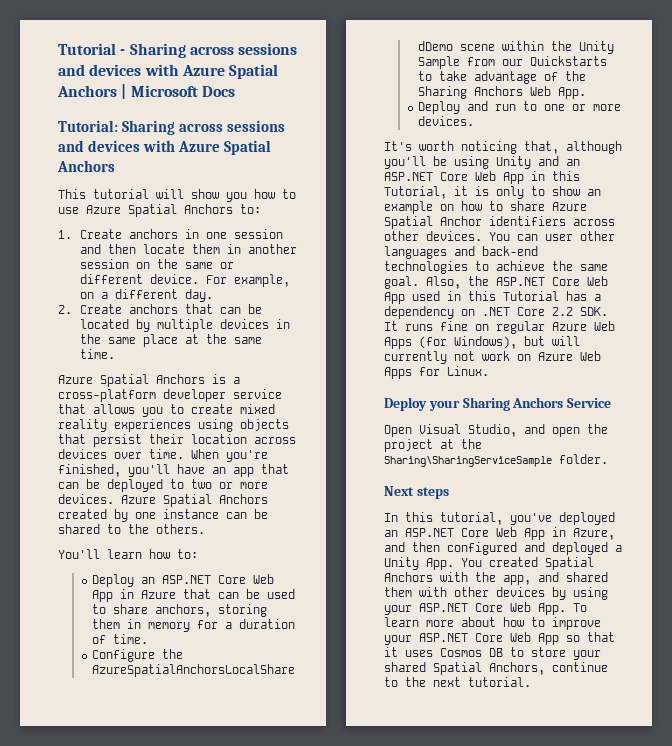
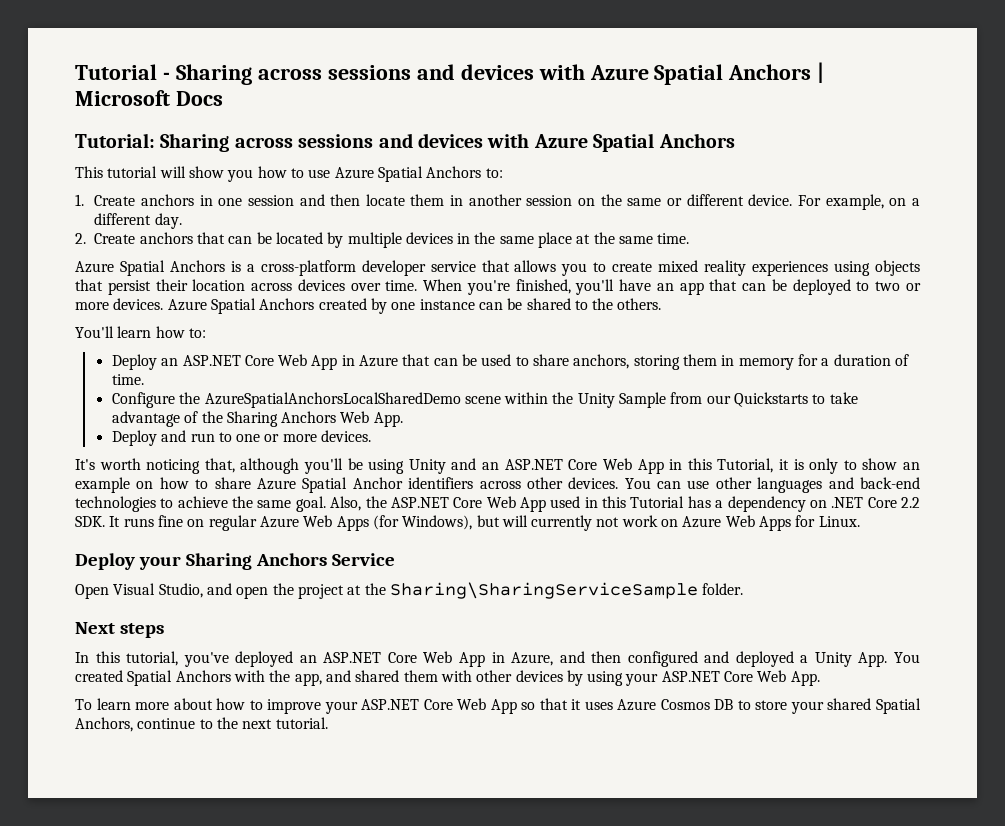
- You can user other languages and back-end technologies to achieve the same goal.
+ You can use other languages and back-end technologies to achieve the same goal.
- In this tutorial, you've deployed an ASP.NET Core Web App in Azure, and then configured and deployed a Unity App. You created Spatial Anchors with the app, and shared them with other devices by using your ASP.NET Core Web App. To learn more about how to improve your ASP.NET Core Web App so that it uses Cosmos DB to store your shared Spatial Anchors, continue to the next tutorial.
+ In this tutorial, you've deployed an ASP.NET Core Web App in Azure, and then configured and deployed a Unity App. You created Spatial Anchors with the app, and shared them with other devices by using your ASP.NET Core Web App.
+ To learn more about how to improve your ASP.NET Core Web App so that it uses Azure Cosmos DB to store your shared Spatial Anchors, continue to the next tutorial.

